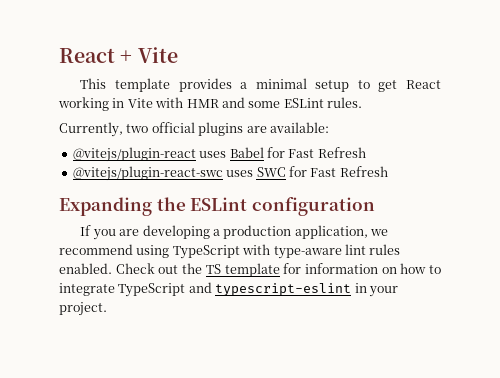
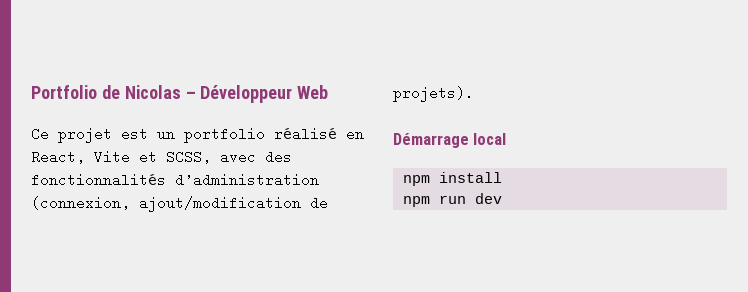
- React + Vite
- This template provides a minimal setup to get React working in Vite with HMR and some ESLint rules.
- Currently, two official plugins are available:
- @vitejs/plugin-react uses Babel for Fast Refresh
- @vitejs/plugin-react-swc uses SWC for Fast Refresh
- Expanding the ESLint configuration
- If you are developing a production application, we recommend using TypeScript with type-aware lint rules enabled. Check out the TS template for information on how to integrate TypeScript and typescript-eslint in your project.
+ Portfolio de Nicolas – Développeur Web
+ Ce projet est un portfolio réalisé en React, Vite et SCSS, avec des fonctionnalités d’administration (connexion, ajout/modification de projets).
+ Démarrage local
+ npm install
+ npm run dev

